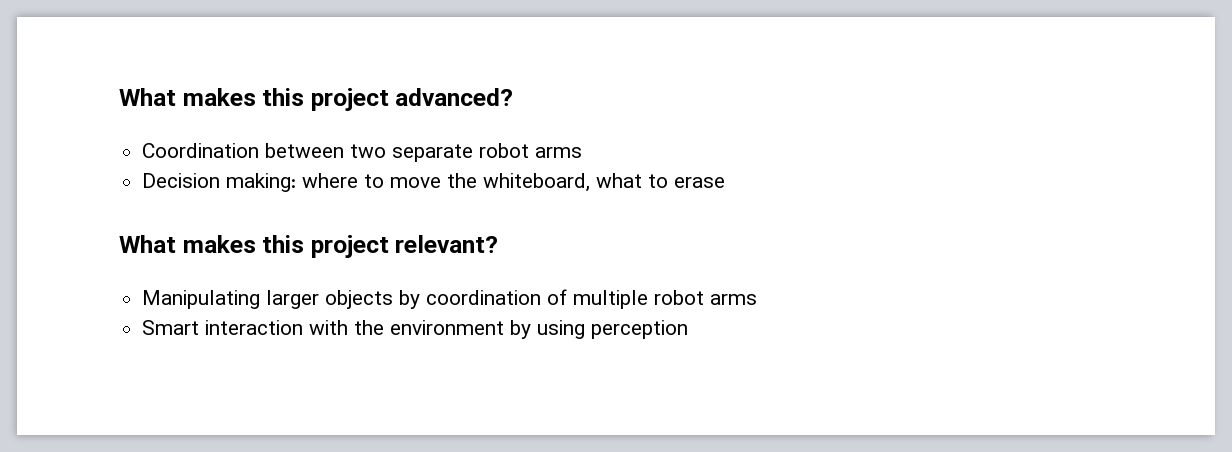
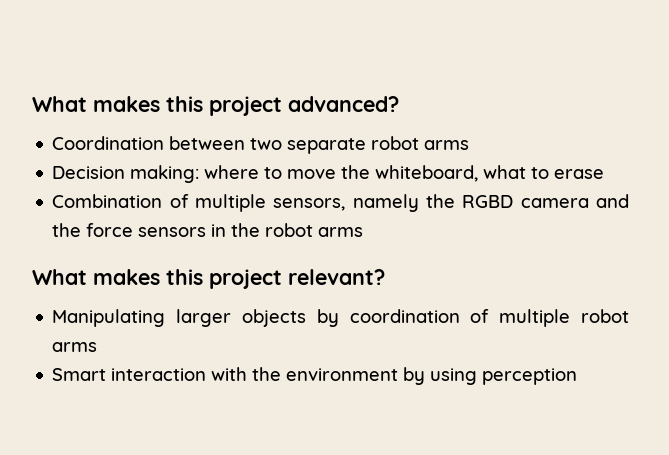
+ Combination of multiple sensors, namely the RGBD camera and the force sensors in the robot arms

